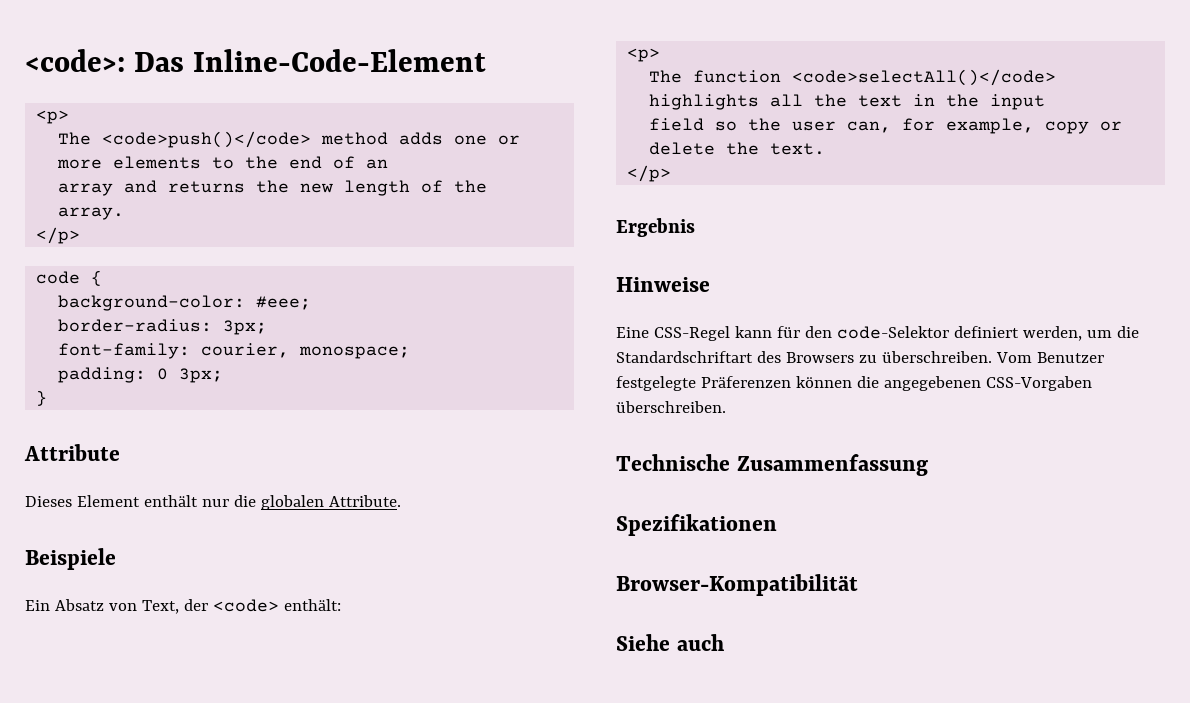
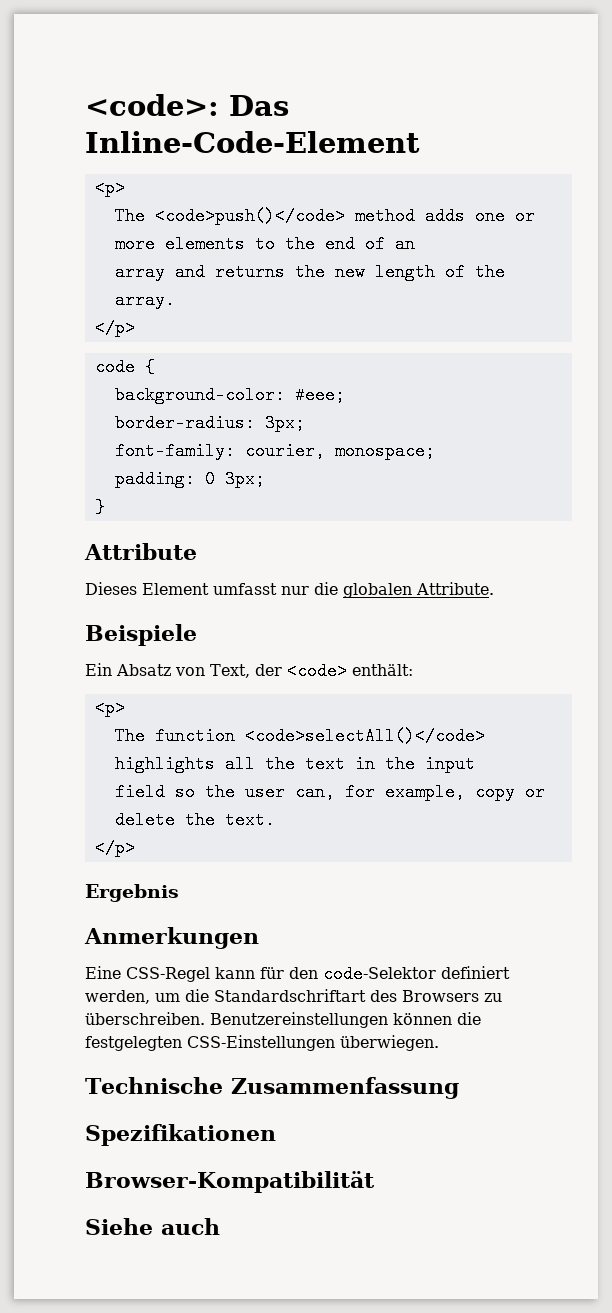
- Dieses Element enthält nur die globalen Attribute.
+ Dieses Element umfasst nur die globalen Attribute.
- Hinweise
+ Anmerkungen
- Vom Benutzer festgelegte Präferenzen können die angegebenen CSS-Vorgaben überschreiben.
+ Benutzereinstellungen können die festgelegten CSS-Einstellungen überwiegen.

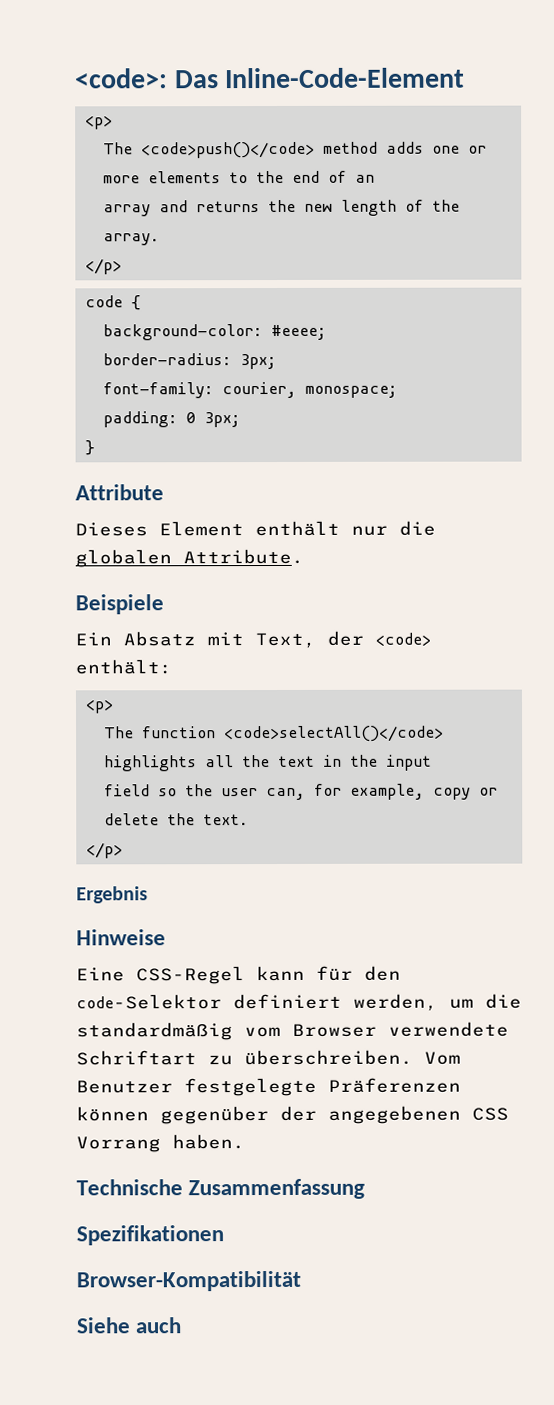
- background-color: #eee;
+ background-color: #eeee;
- Dieses Element umfasst nur die globalen Attribute.
+ Dieses Element enthält nur die globalen Attribute.
- Ein Absatz von Text, der <code> enthält:
+ Ein Absatz mit Text, der <code> enthält:
- Anmerkungen
+ Hinweise
- Eine CSS-Regel kann für den code-Selektor definiert werden, um die Standardschriftart des Browsers zu überschreiben. Benutzereinstellungen können die festgelegten CSS-Einstellungen überwiegen.
+ Eine CSS-Regel kann für den code-Selektor definiert werden, um die standardmäßig vom Browser verwendete Schriftart zu überschreiben. Vom Benutzer festgelegte Präferenzen können gegenüber der angegebenen CSS Vorrang haben.

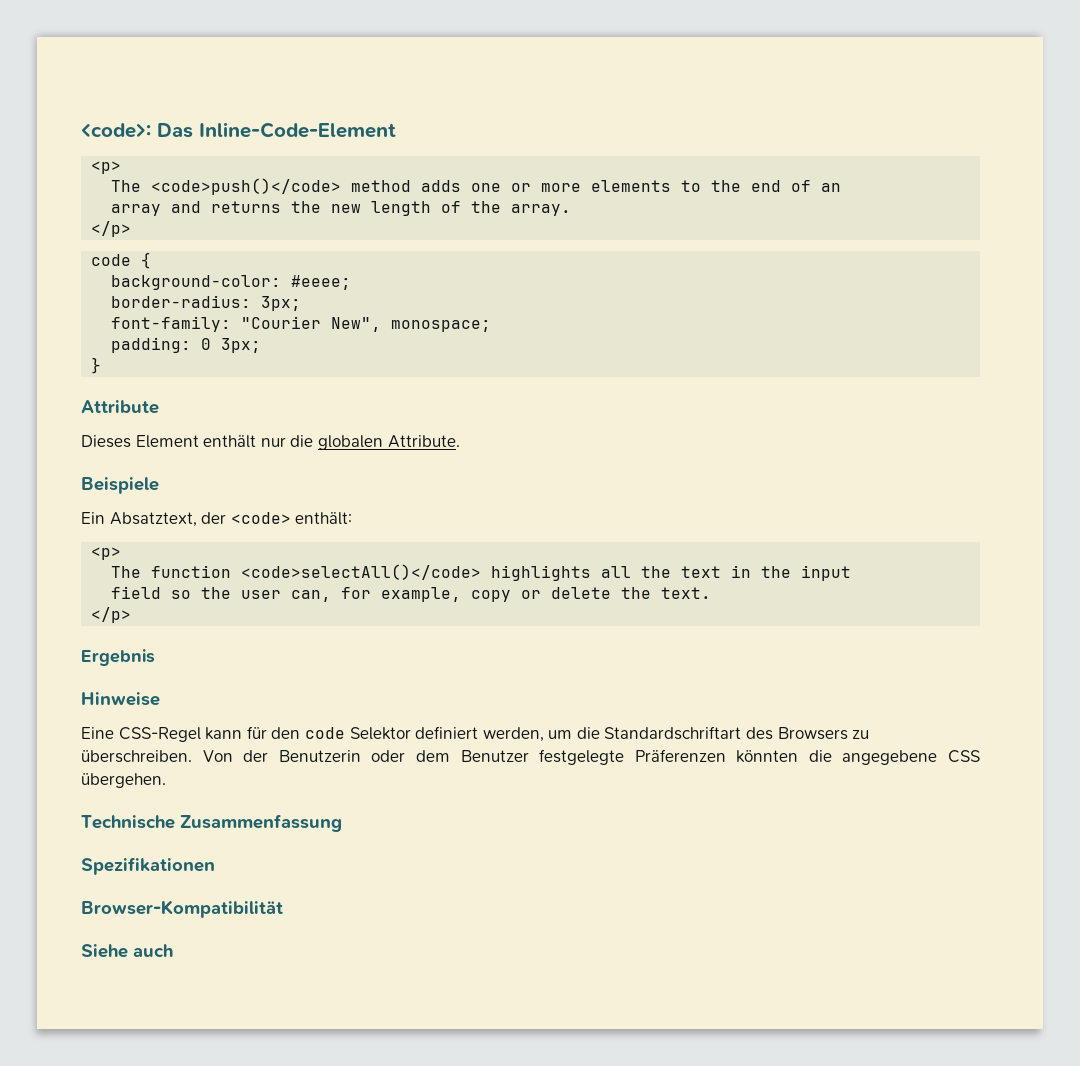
- font-family: courier, monospace;
+ font-family: "Courier New", monospace;
- Ein Absatz mit Text, der <code> enthält:
+ Ein Absatztext, der <code> enthält:
- Eine CSS-Regel kann für den code-Selektor definiert werden, um die standardmäßig vom Browser verwendete Schriftart zu überschreiben. Vom Benutzer festgelegte Präferenzen können gegenüber der angegebenen CSS Vorrang haben.
+ Eine CSS-Regel kann für den code Selektor definiert werden, um die Standardschriftart des Browsers zu überschreiben. Von der Benutzerin oder dem Benutzer festgelegte Präferenzen könnten die angegebene CSS übergehen.

